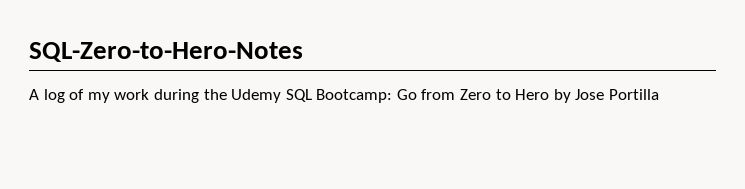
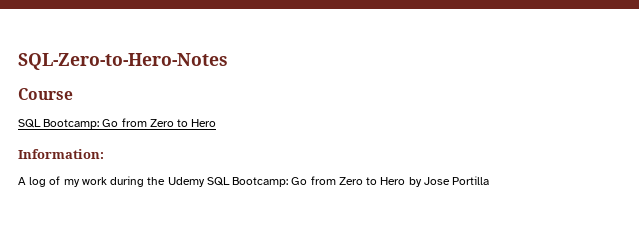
+ Course
+ SQL Bootcamp: Go from Zero to Hero
+ Information:

